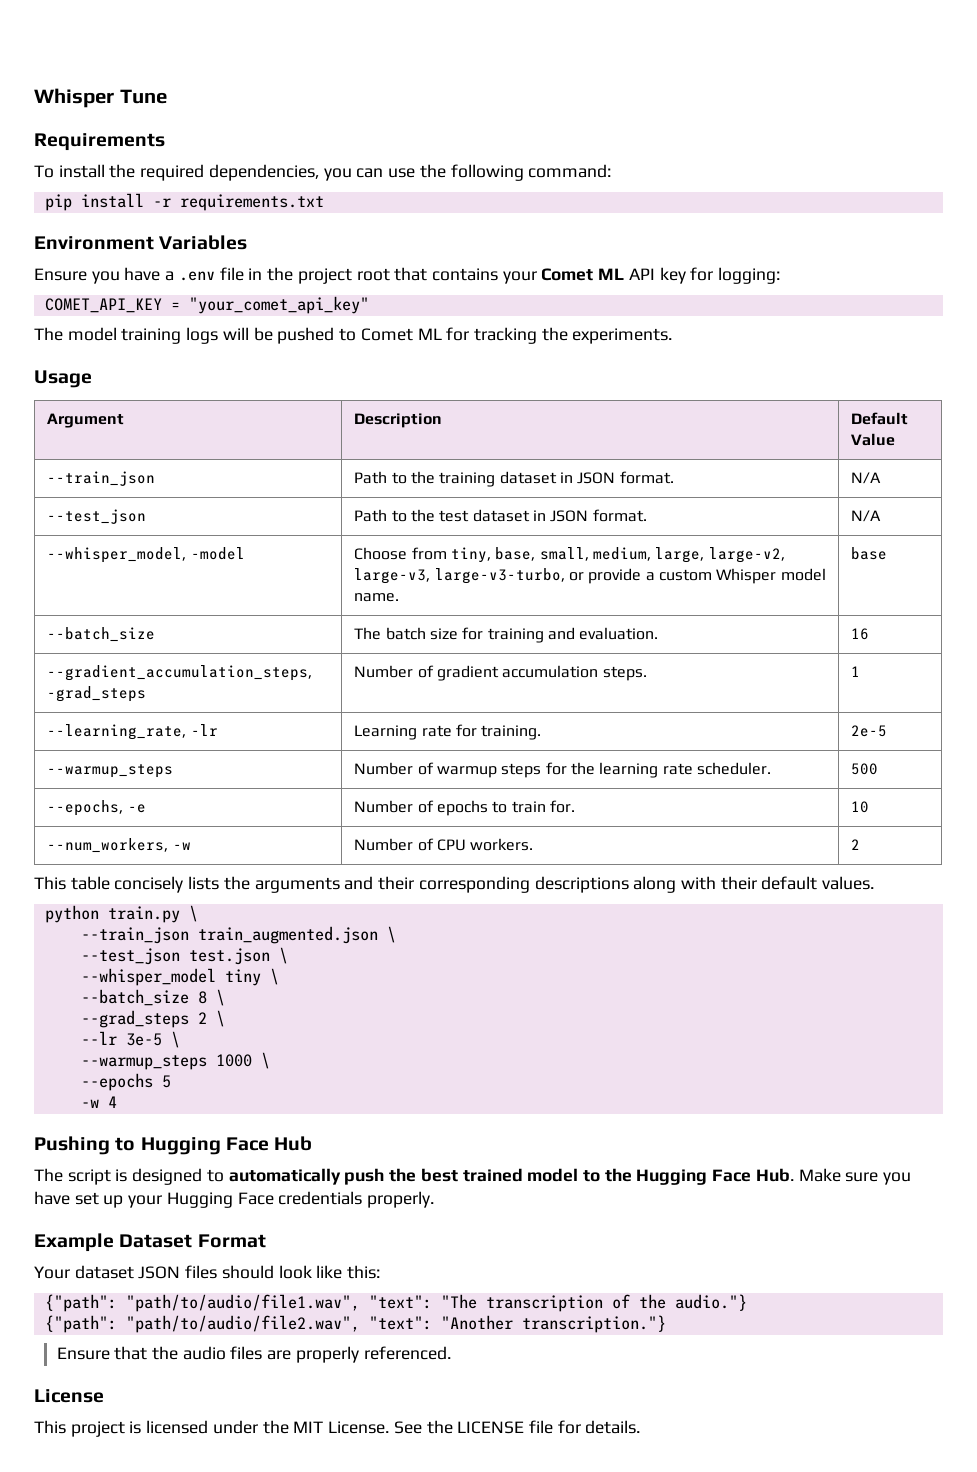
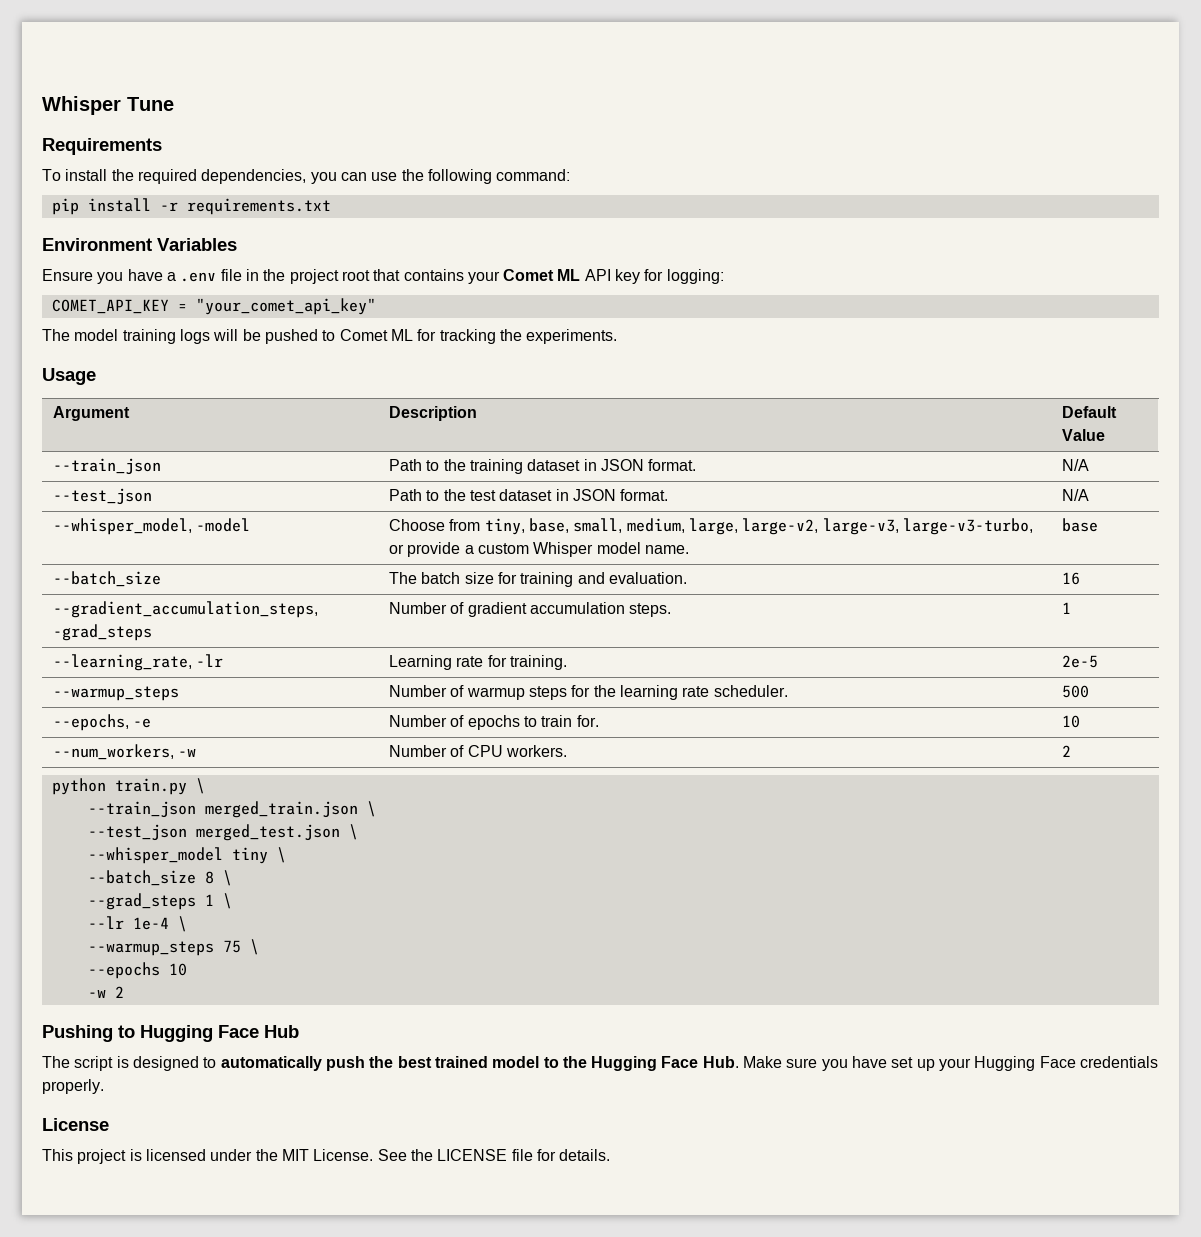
- This table concisely lists the arguments and their corresponding descriptions along with their default values.
- --train_json train_augmented.json \
+ --train_json merged_train.json \
- --test_json test.json \
+ --test_json merged_test.json \
- --grad_steps 2 \
+ --grad_steps 1 \
- --lr 3e-5 \
+ --lr 1e-4 \
- --warmup_steps 1000 \
+ --warmup_steps 75 \
- --epochs 5
- -w 4
+ --epochs 10
+ -w 2
- Example Dataset Format
- Your dataset JSON files should look like this:
- {"path": "path/to/audio/file1.wav", "text": "The transcription of the audio."}
- {"path": "path/to/audio/file2.wav", "text": "Another transcription."}
- Ensure that the audio files are properly referenced.

